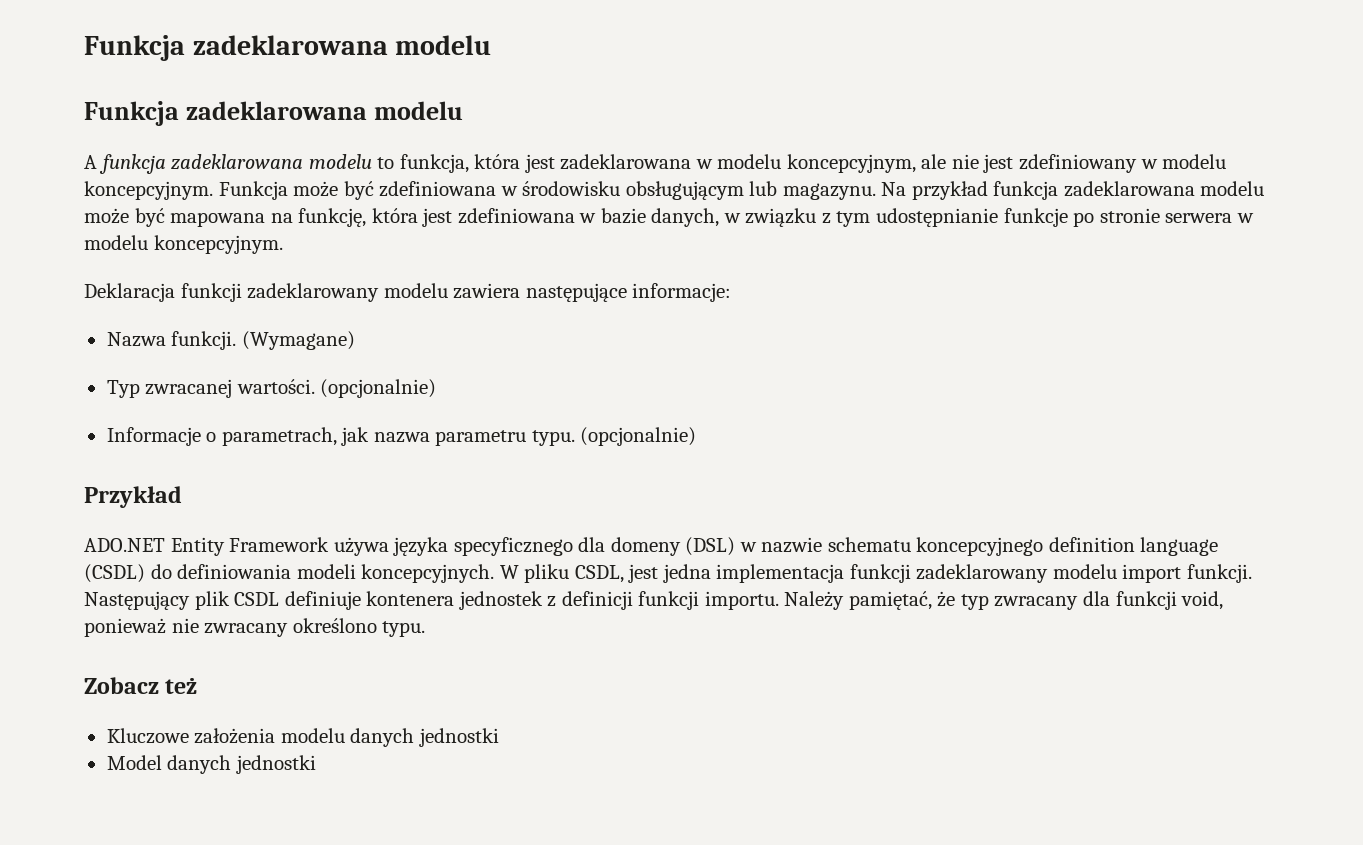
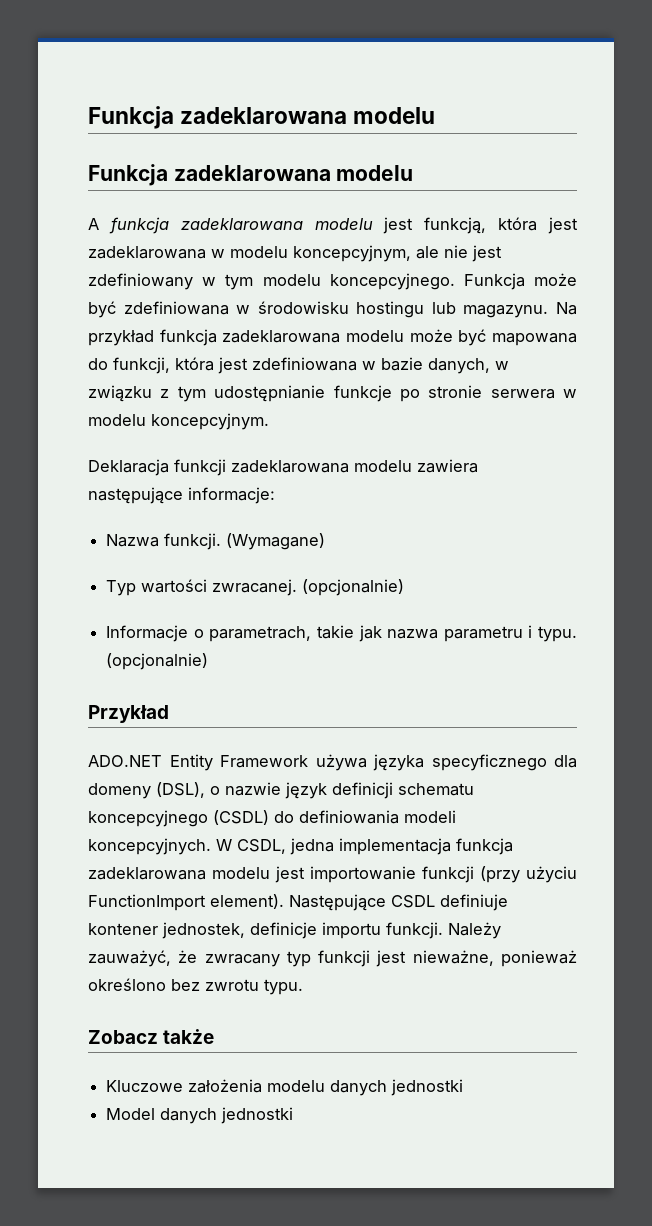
- A funkcja zadeklarowana modelu to funkcja, która jest zadeklarowana w modelu koncepcyjnym, ale nie jest zdefiniowany w modelu koncepcyjnym.
+ A funkcja zadeklarowana modelu jest funkcją, która jest zadeklarowana w modelu koncepcyjnym, ale nie jest zdefiniowany w tym modelu koncepcyjnego.
- Funkcja może być zdefiniowana w środowisku obsługującym lub magazynu.
+ Funkcja może być zdefiniowana w środowisku hostingu lub magazynu.
- Na przykład funkcja zadeklarowana modelu może być mapowana na funkcję, która jest zdefiniowana w bazie danych, w związku z tym udostępnianie funkcje po stronie serwera w modelu koncepcyjnym.
+ Na przykład funkcja zadeklarowana modelu może być mapowana do funkcji, która jest zdefiniowana w bazie danych, w związku z tym udostępnianie funkcje po stronie serwera w modelu koncepcyjnym.
- Deklaracja funkcji zadeklarowany modelu zawiera następujące informacje:
+ Deklaracja funkcji zadeklarowana modelu zawiera następujące informacje:
- Typ zwracanej wartości.
+ Typ wartości zwracanej.
- Informacje o parametrach, jak nazwa parametru typu.
+ Informacje o parametrach, takie jak nazwa parametru i typu.
- ADO.NET Entity Framework używa języka specyficznego dla domeny (DSL) w nazwie schematu koncepcyjnego definition language (CSDL) do definiowania modeli koncepcyjnych.
+ ADO.NET Entity Framework używa języka specyficznego dla domeny (DSL), o nazwie język definicji schematu koncepcyjnego (CSDL) do definiowania modeli koncepcyjnych.
- W pliku CSDL, jest jedna implementacja funkcji zadeklarowany modelu import funkcji. Następujący plik CSDL definiuje kontenera jednostek z definicji funkcji importu. Należy pamiętać, że typ zwracany dla funkcji void, ponieważ nie zwracany określono typu.
+ W CSDL, jedna implementacja funkcja zadeklarowana modelu jest importowanie funkcji (przy użyciu FunctionImport element). Następujące CSDL definiuje kontener jednostek, definicje importu funkcji. Należy zauważyć, że zwracany typ funkcji jest nieważne, ponieważ określono bez zwrotu typu.
- Zobacz też
+ Zobacz także

